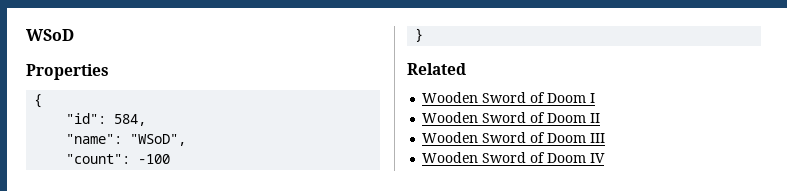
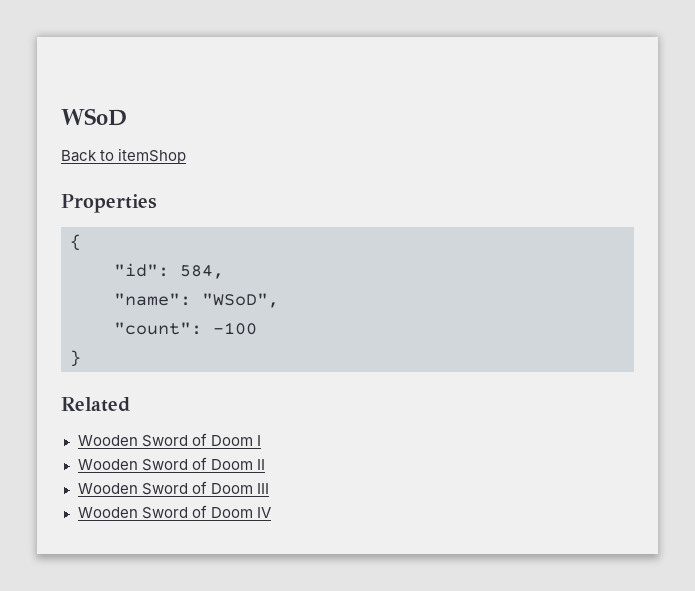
+ Back to itemShop

